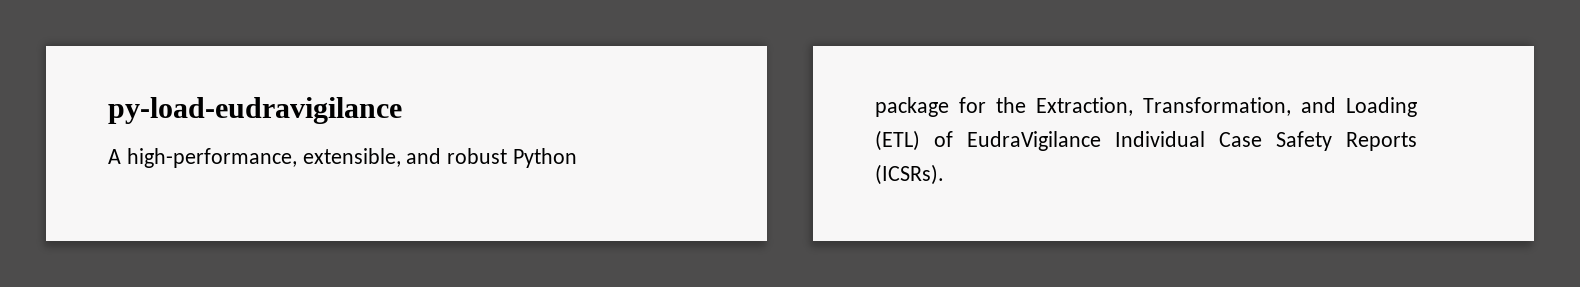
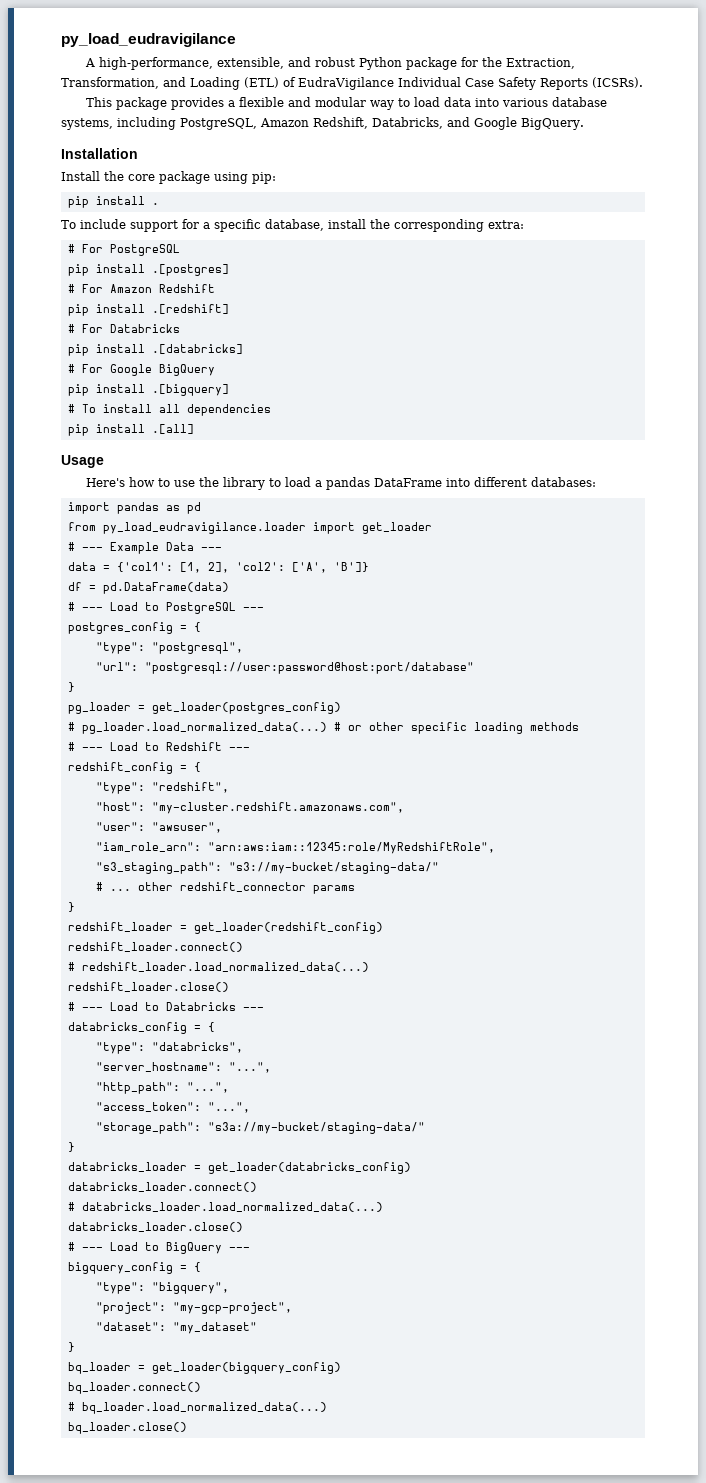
- py-load-eudravigilance
+ py_load_eudravigilance
+ This package provides a flexible and modular way to load data into various database systems, including PostgreSQL, Amazon Redshift, Databricks, and Google BigQuery.
+ Installation
+ Install the core package using pip:
+ pip install .
+ To include support for a specific database, install the corresponding extra:
+ # For PostgreSQL
+ pip install .[postgres]
+ # For Amazon Redshift
+ pip install .[redshift]
+ # For Databricks
+ pip install .[databricks]
+ # For Google BigQuery
+ pip install .[bigquery]
+ # To install all dependencies
+ pip install .[all]
+ Usage
+ Here's how to use the library to load a pandas DataFrame into different databases:
+ import pandas as pd
+ from py_load_eudravigilance.loader import get_loader
+ # --- Example Data ---
+ data = {'col1': [1, 2], 'col2': ['A', 'B']}
+ df = pd.DataFrame(data)
+ # --- Load to PostgreSQL ---
+ postgres_config = {
+ "type": "postgresql",
+ "url": "postgresql://user:password@host:port/database"
+ }
+ pg_loader = get_loader(postgres_config)
+ # pg_loader.load_normalized_data(...) # or other specific loading methods
+ # --- Load to Redshift ---
+ redshift_config = {
+ "type": "redshift",
+ "host": "my-cluster.redshift.amazonaws.com",
+ "user": "awsuser",
+ "iam_role_arn": "arn:aws:iam::12345:role/MyRedshiftRole",
+ "s3_staging_path": "s3://my-bucket/staging-data/"
+ # ... other redshift_connector params
+ }
+ redshift_loader = get_loader(redshift_config)
+ redshift_loader.connect()
+ # redshift_loader.load_normalized_data(...)
+ redshift_loader.close()
+ # --- Load to Databricks ---
+ databricks_config = {
+ "type": "databricks",
+ "server_hostname": "...",
+ "http_path": "...",
+ "access_token": "...",
+ "storage_path": "s3a://my-bucket/staging-data/"
+ }
+ databricks_loader = get_loader(databricks_config)
+ databricks_loader.connect()
+ # databricks_loader.load_normalized_data(...)
+ databricks_loader.close()
+ # --- Load to BigQuery ---
+ bigquery_config = {
+ "type": "bigquery",
+ "project": "my-gcp-project",
+ "dataset": "my_dataset"
+ }
+ bq_loader = get_loader(bigquery_config)
+ bq_loader.connect()
+ # bq_loader.load_normalized_data(...)
+ bq_loader.close()

